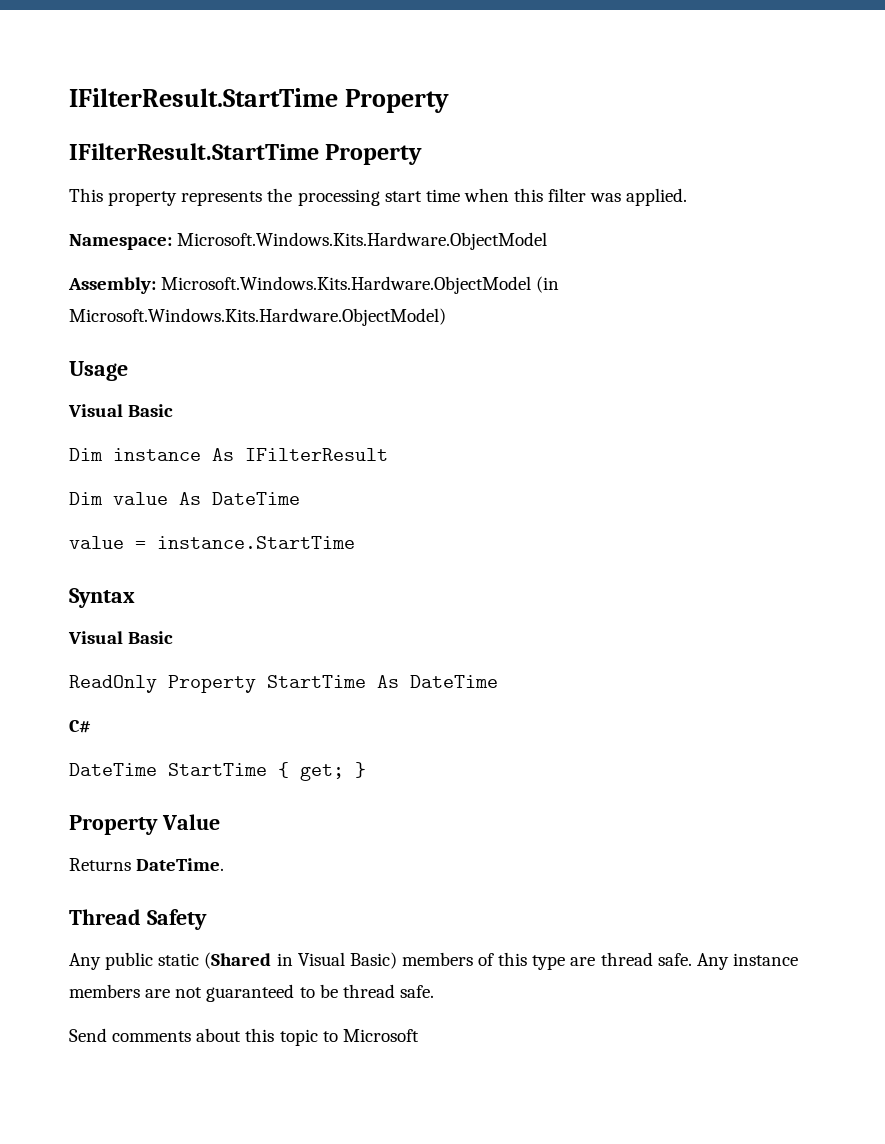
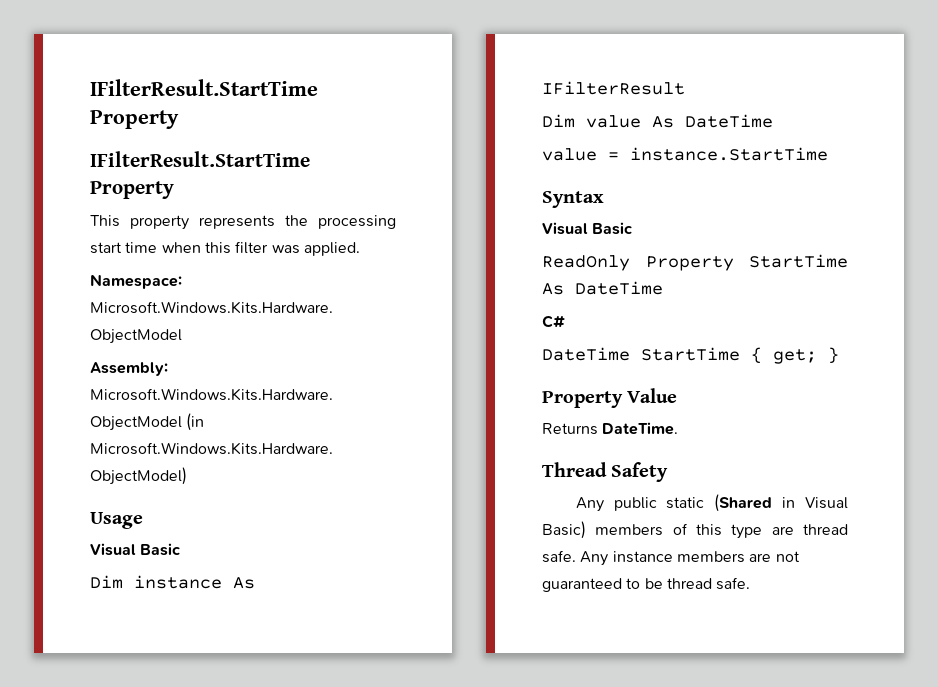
- Send comments about this topic to Microsoft

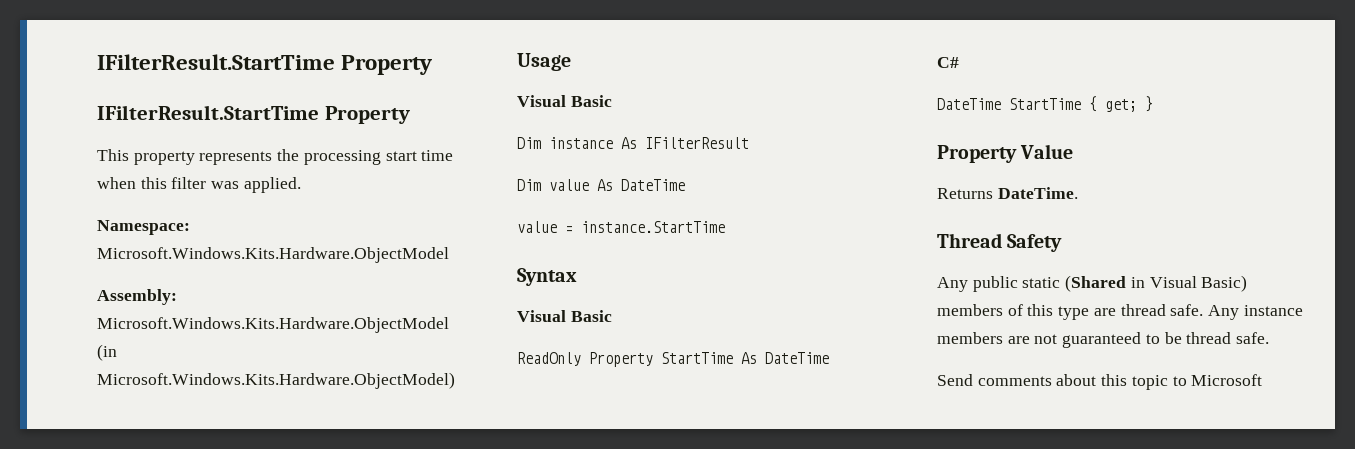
+ Send comments about this topic to Microsoft

